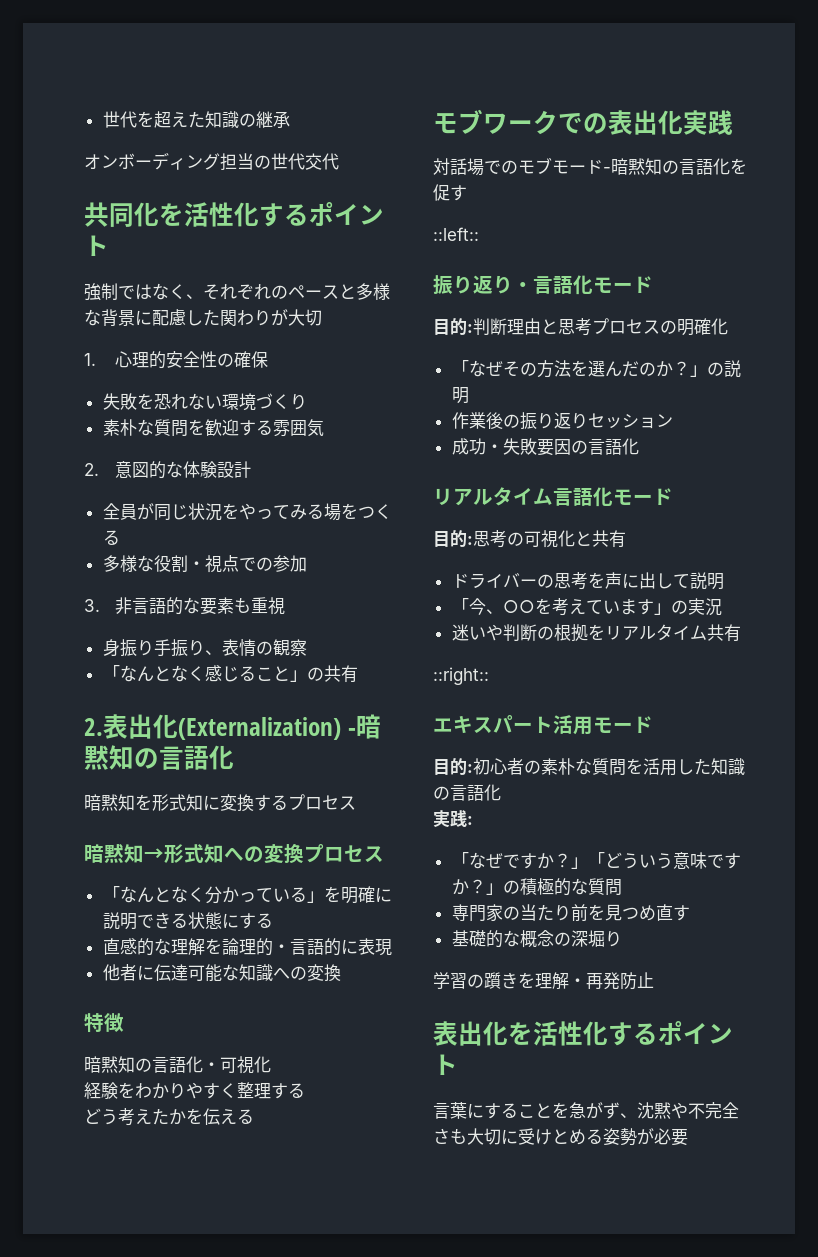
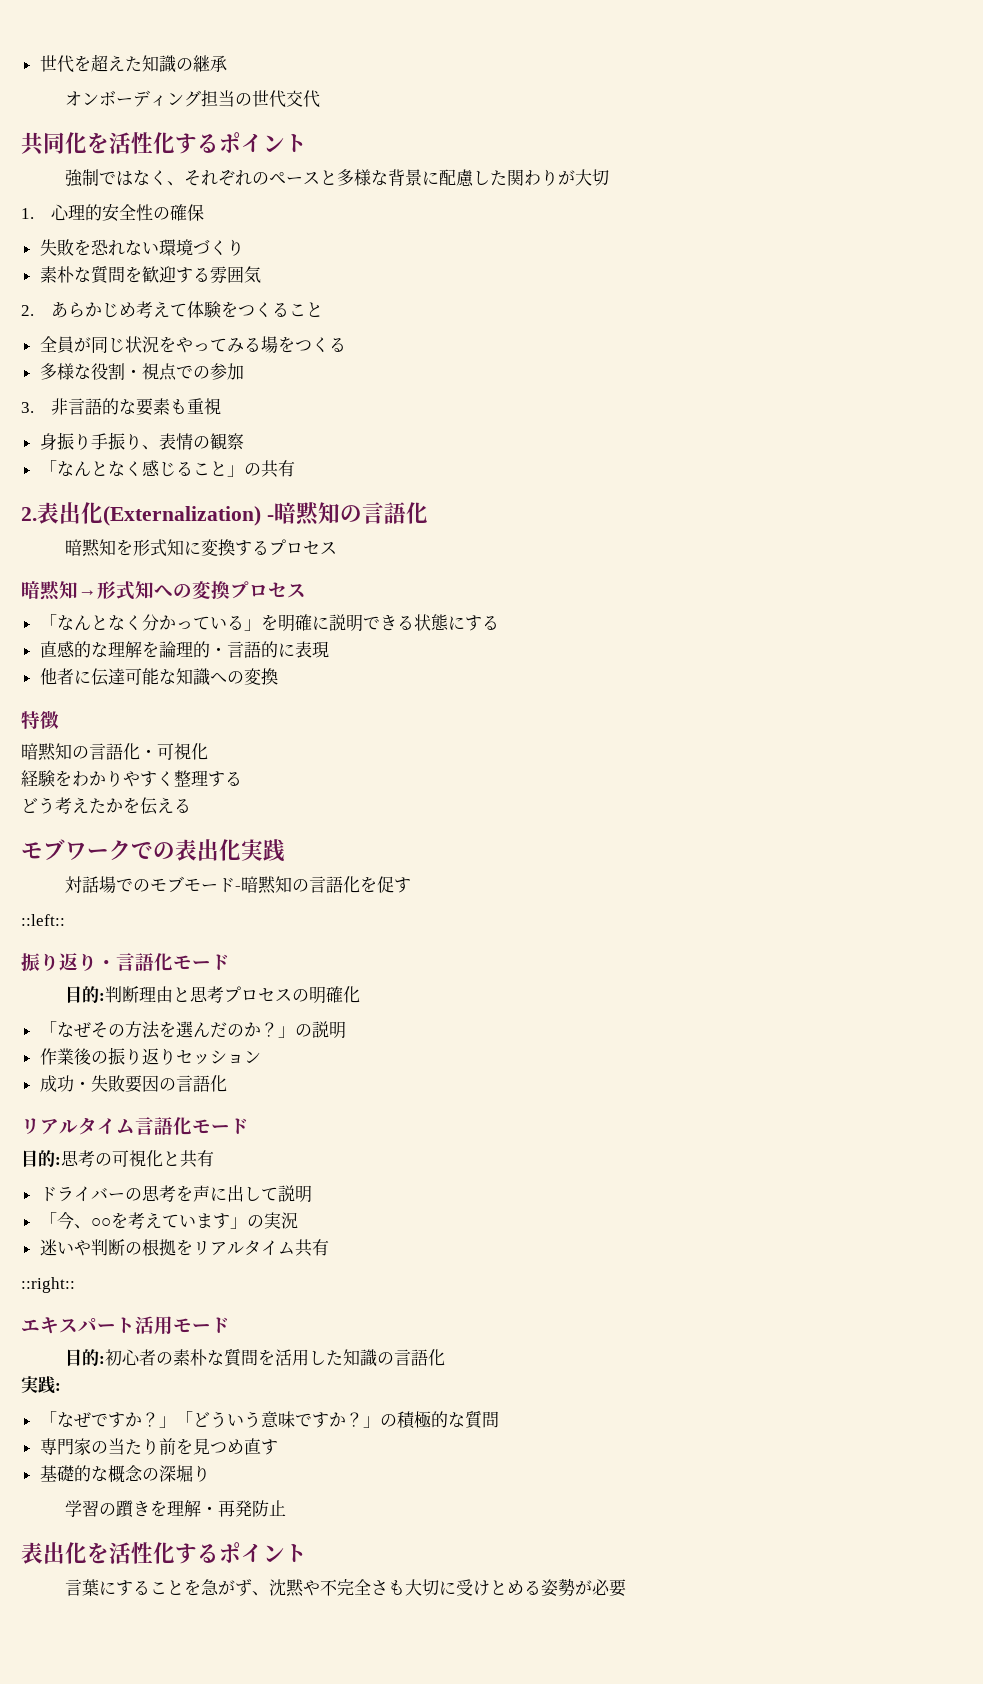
- 2.意図的な体験設計
+ 2.あらかじめ考えて体験をつくること

